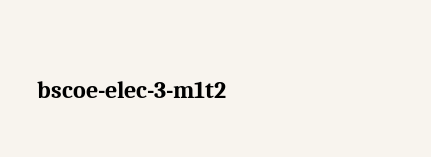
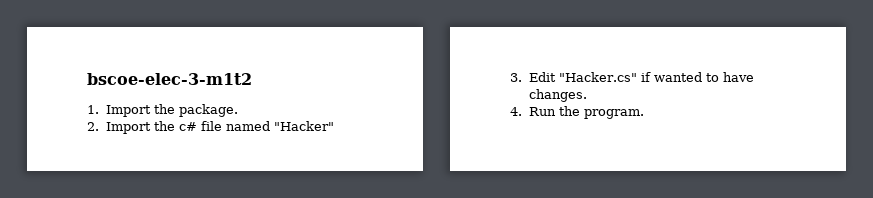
+ 1. Import the package.
+ 2. Import the c# file named "Hacker"
+ 3. Edit "Hacker.cs" if wanted to have changes.
+ 4. Run the program.

